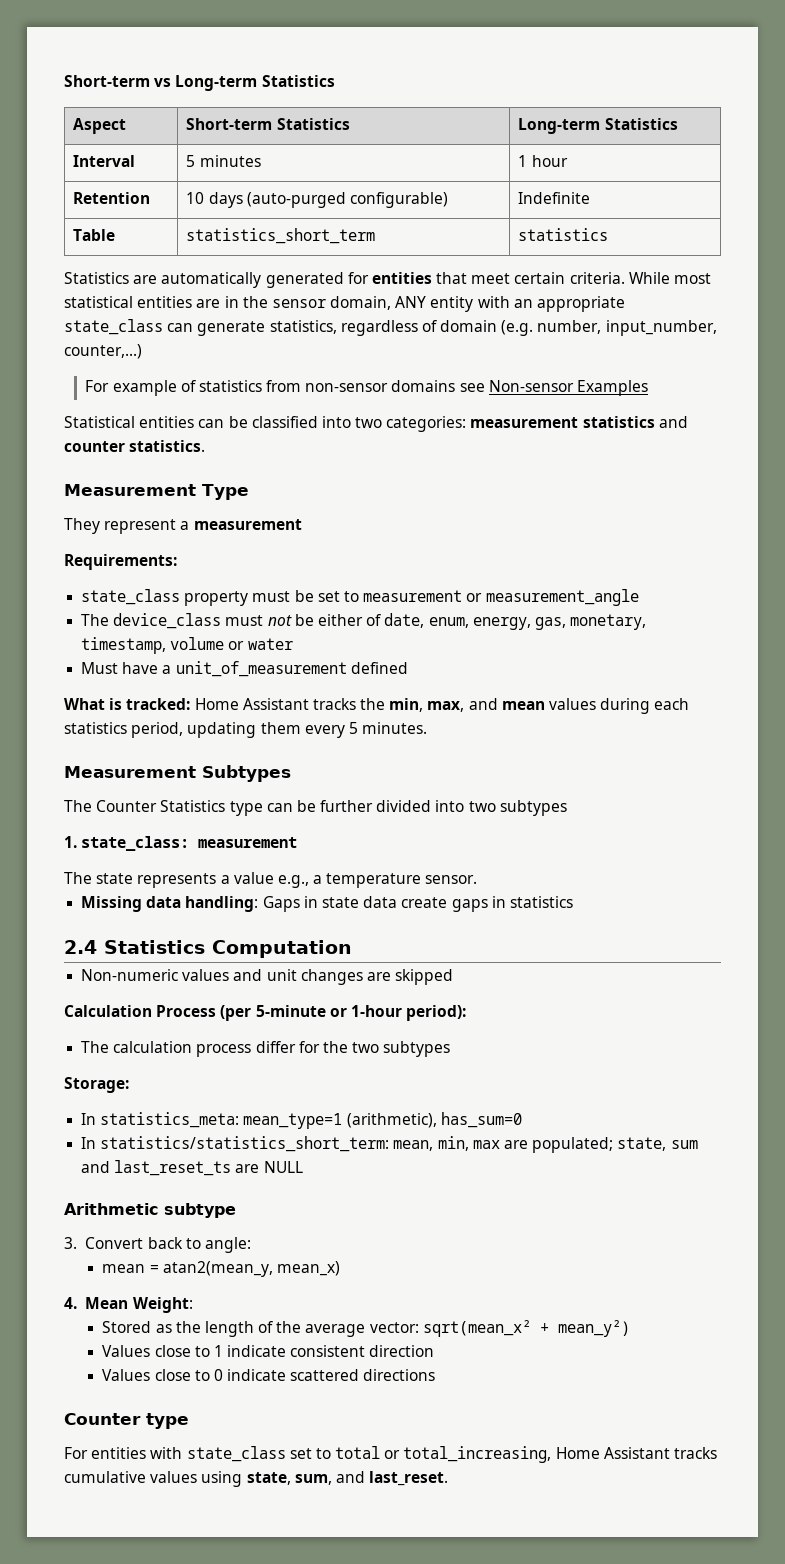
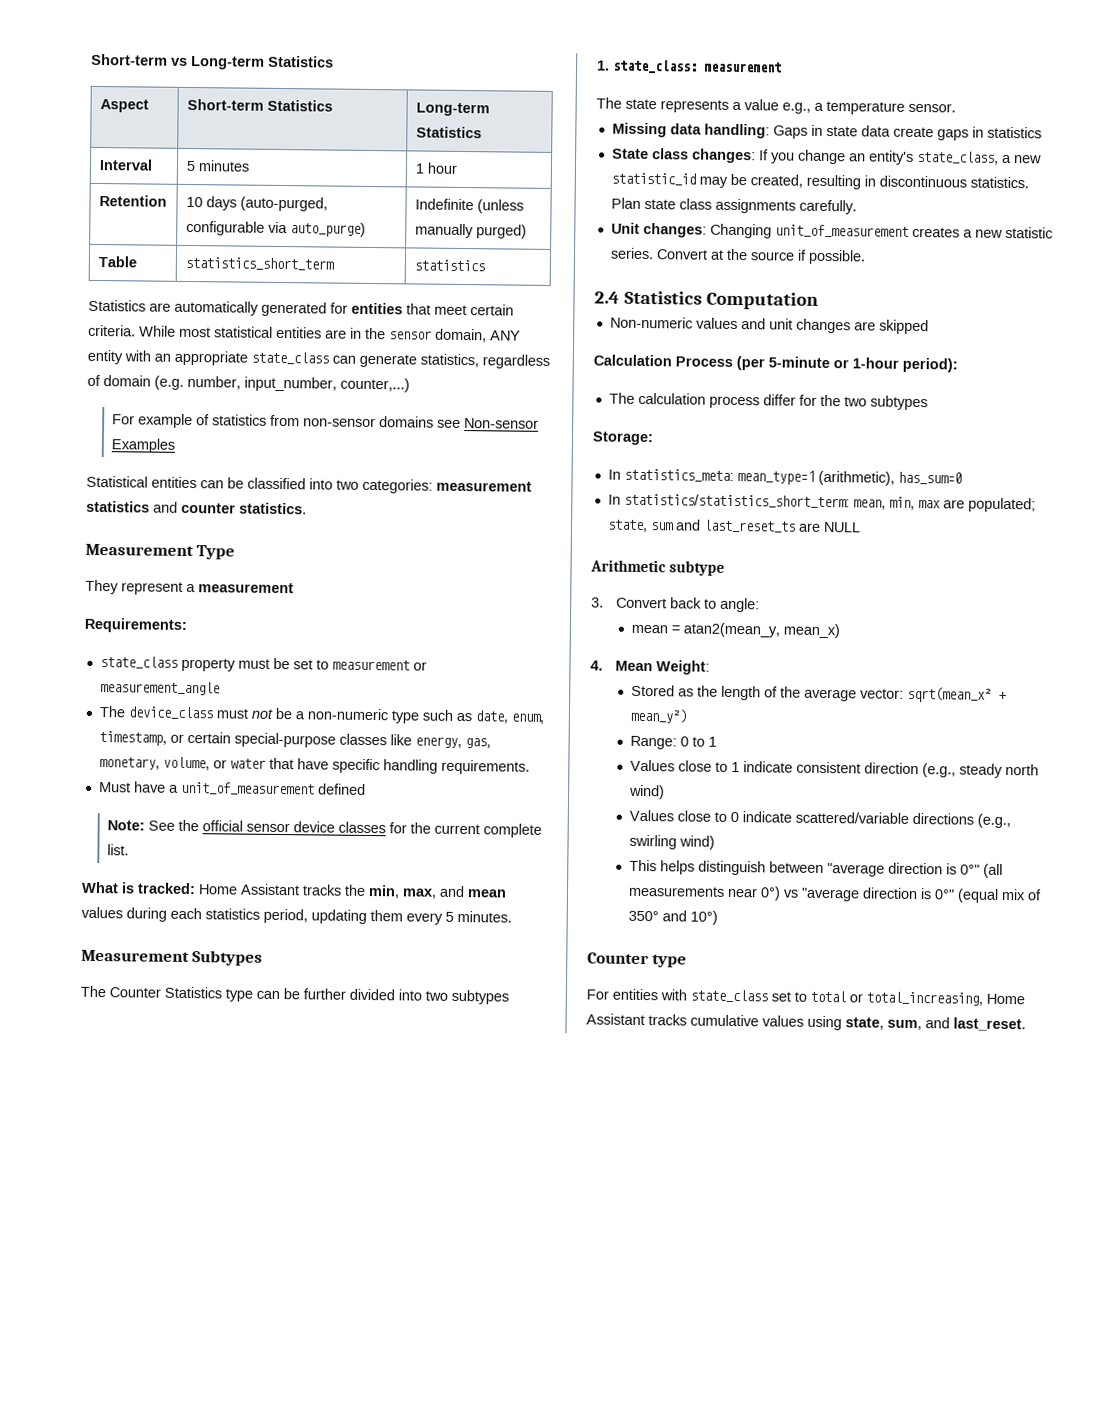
- Retention | 10 days (auto-purged configurable) | Indefinite
+ Retention | 10 days (auto-purged, configurable via auto_purge) | Indefinite (unless manually purged)
- The device_class must not be either of date, enum, energy, gas, monetary, timestamp, volume or water
+ The device_class must not be a non-numeric type such as date, enum, timestamp, or certain special-purpose classes like energy, gas, monetary, volume, or water that have specific handling requirements.
+ Note: See the official sensor device classes for the current complete list.
+ State class changes: If you change an entity's state_class, a new statistic_id may be created, resulting in discontinuous statistics. Plan state class assignments carefully.
+ Unit changes: Changing unit_of_measurement creates a new statistic series. Convert at the source if possible.
+ Range: 0 to 1
- Values close to 1 indicate consistent direction
+ Values close to 1 indicate consistent direction (e.g., steady north wind)
- Values close to 0 indicate scattered directions
+ Values close to 0 indicate scattered/variable directions (e.g., swirling wind)
+ This helps distinguish between "average direction is 0°" (all measurements near 0°) vs "average direction is 0°" (equal mix of 350° and 10°)

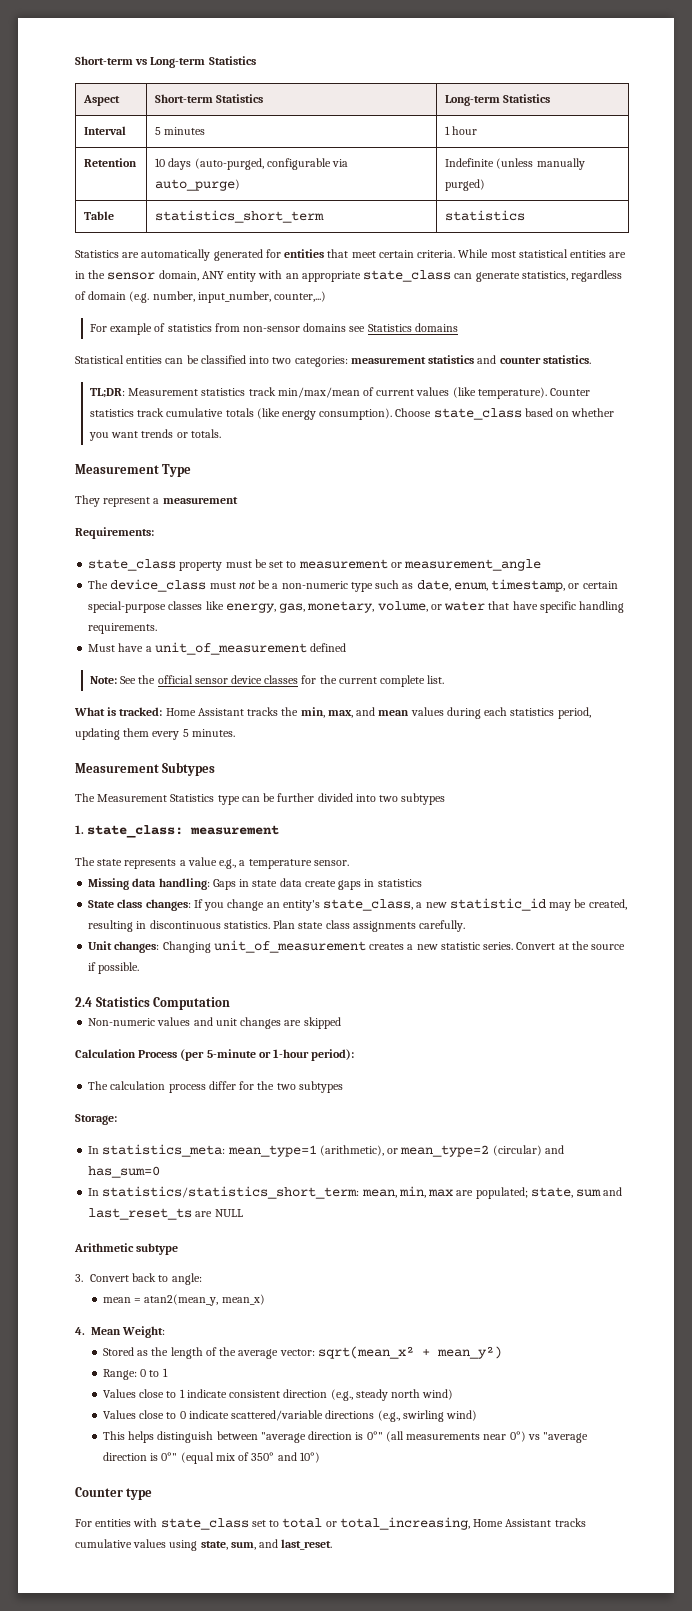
- For example of statistics from non-sensor domains see Non-sensor Examples
+ For example of statistics from non-sensor domains see Statistics domains
+ TL;DR: Measurement statistics track min/max/mean of current values (like temperature). Counter statistics track cumulative totals (like energy consumption). Choose state_class based on whether you want trends or totals.
- The Counter Statistics type can be further divided into two subtypes
+ The Measurement Statistics type can be further divided into two subtypes
- In statistics_meta: mean_type=1 (arithmetic), has_sum=0
+ In statistics_meta: mean_type=1 (arithmetic), or mean_type=2 (circular) and has_sum=0

